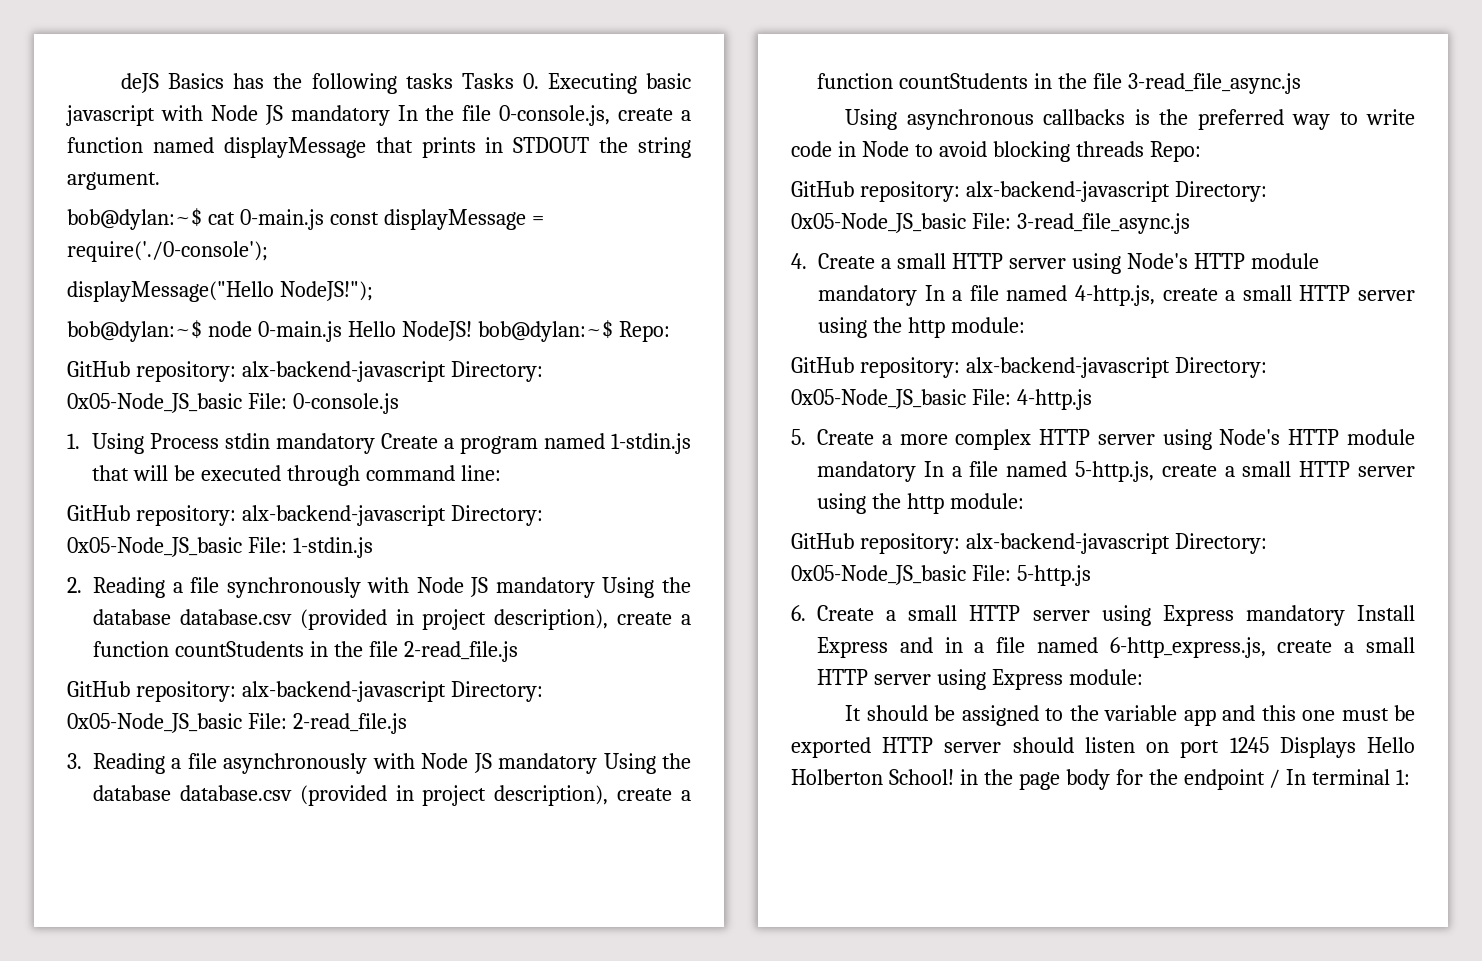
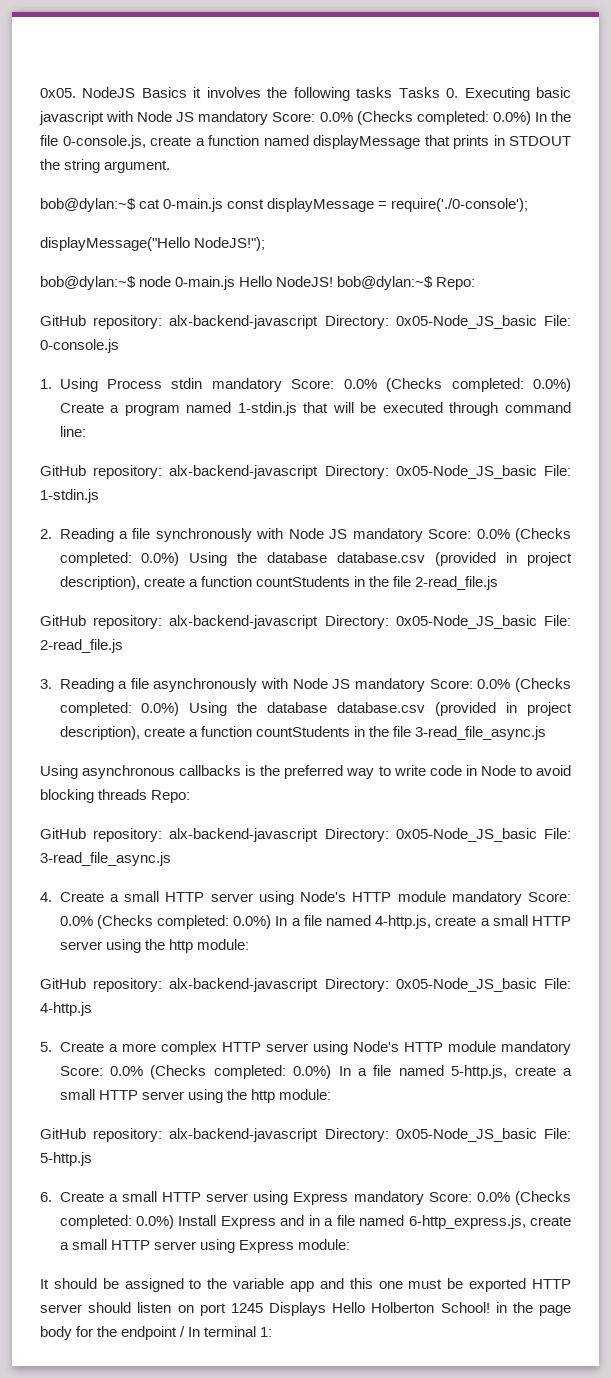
- deJS Basics has the following tasks Tasks 0. Executing basic javascript with Node JS mandatory In the file 0-console.js, create a function named displayMessage that prints in STDOUT the string argument.
+ 0x05. NodeJS Basics it involves the following tasks Tasks 0. Executing basic javascript with Node JS mandatory Score: 0.0% (Checks completed: 0.0%) In the file 0-console.js, create a function named displayMessage that prints in STDOUT the string argument.
- 1. Using Process stdin mandatory Create a program named 1-stdin.js that will be executed through command line:
+ 1. Using Process stdin mandatory Score: 0.0% (Checks completed: 0.0%) Create a program named 1-stdin.js that will be executed through command line:
- 2. Reading a file synchronously with Node JS mandatory Using the database database.csv (provided in project description), create a function countStudents in the file 2-read_file.js
+ 2. Reading a file synchronously with Node JS mandatory Score: 0.0% (Checks completed: 0.0%) Using the database database.csv (provided in project description), create a function countStudents in the file 2-read_file.js
- 3. Reading a file asynchronously with Node JS mandatory Using the database database.csv (provided in project description), create a function countStudents in the file 3-read_file_async.js
+ 3. Reading a file asynchronously with Node JS mandatory Score: 0.0% (Checks completed: 0.0%) Using the database database.csv (provided in project description), create a function countStudents in the file 3-read_file_async.js
- 4. Create a small HTTP server using Node's HTTP module mandatory In a file named 4-http.js, create a small HTTP server using the http module:
+ 4. Create a small HTTP server using Node's HTTP module mandatory Score: 0.0% (Checks completed: 0.0%) In a file named 4-http.js, create a small HTTP server using the http module:
- 5. Create a more complex HTTP server using Node's HTTP module mandatory In a file named 5-http.js, create a small HTTP server using the http module:
+ 5. Create a more complex HTTP server using Node's HTTP module mandatory Score: 0.0% (Checks completed: 0.0%) In a file named 5-http.js, create a small HTTP server using the http module:
- 6. Create a small HTTP server using Express mandatory Install Express and in a file named 6-http_express.js, create a small HTTP server using Express module:
+ 6. Create a small HTTP server using Express mandatory Score: 0.0% (Checks completed: 0.0%) Install Express and in a file named 6-http_express.js, create a small HTTP server using Express module:

